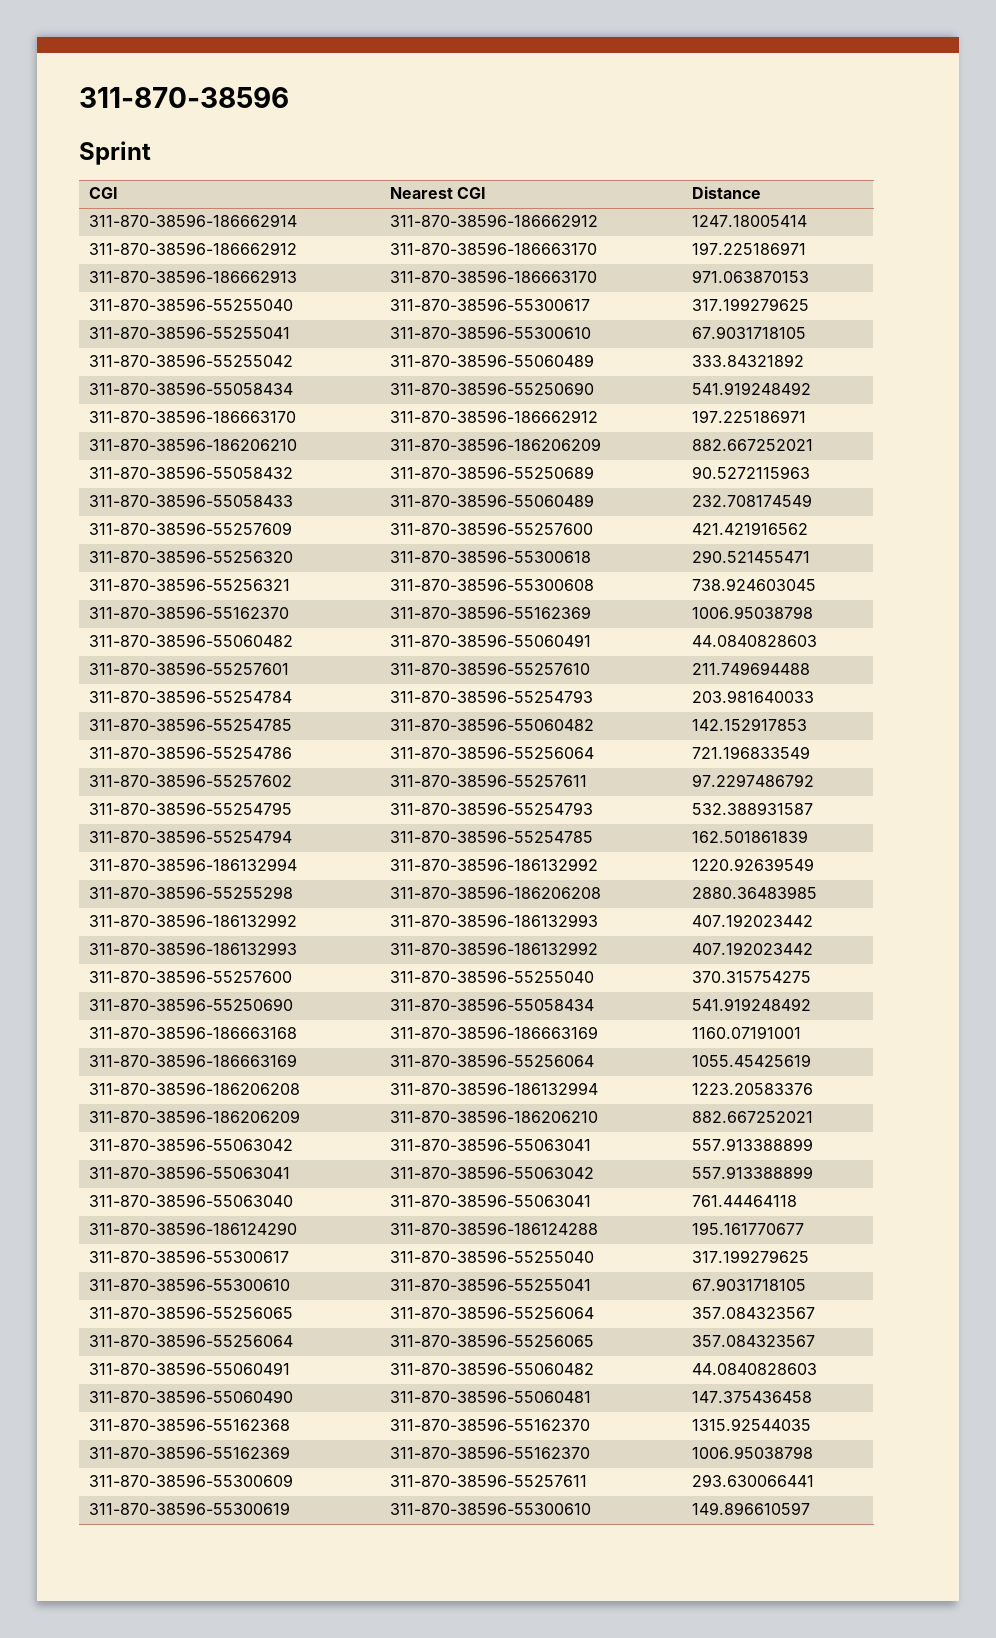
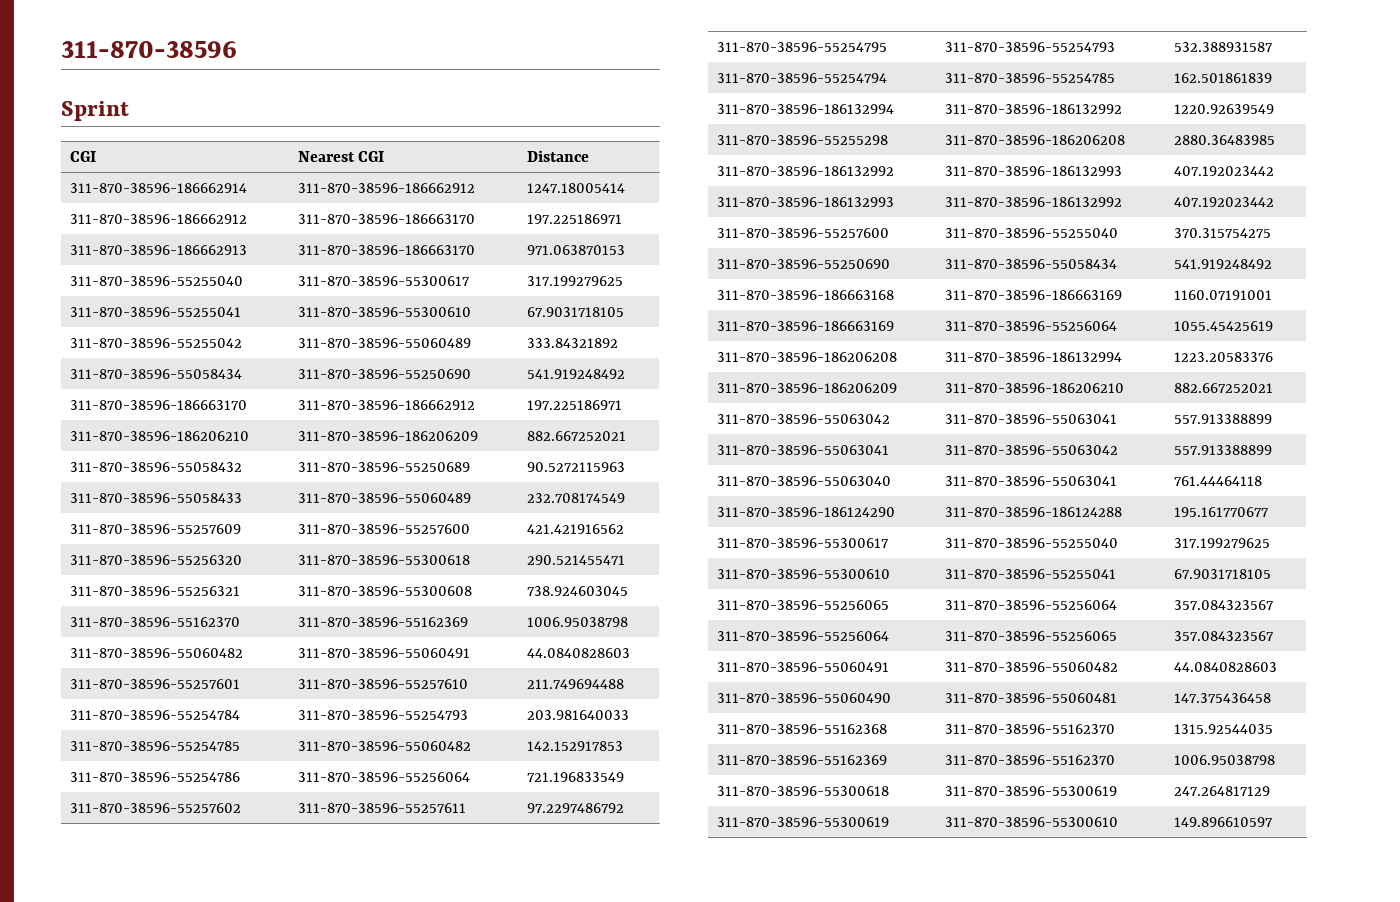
- 311-870-38596-55300609 | 311-870-38596-55257611 | 293.630066441
+ 311-870-38596-55300618 | 311-870-38596-55300619 | 247.264817129

